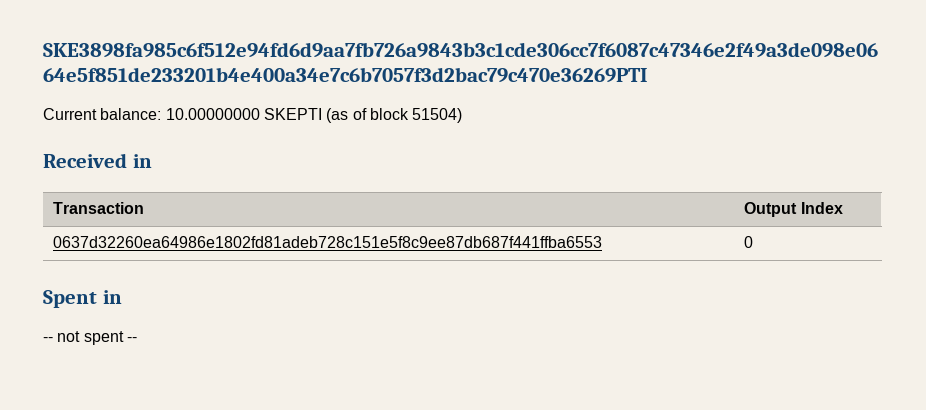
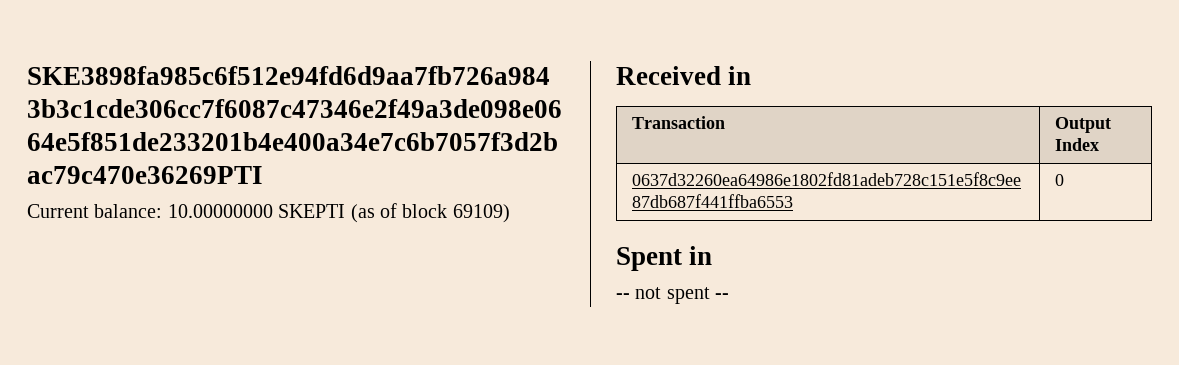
- Current balance: 10.00000000 SKEPTI (as of block 51504)
+ Current balance: 10.00000000 SKEPTI (as of block 69109)

